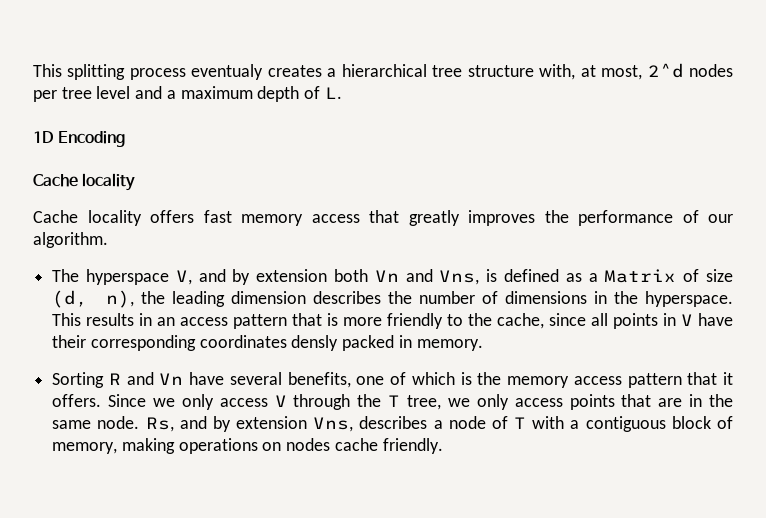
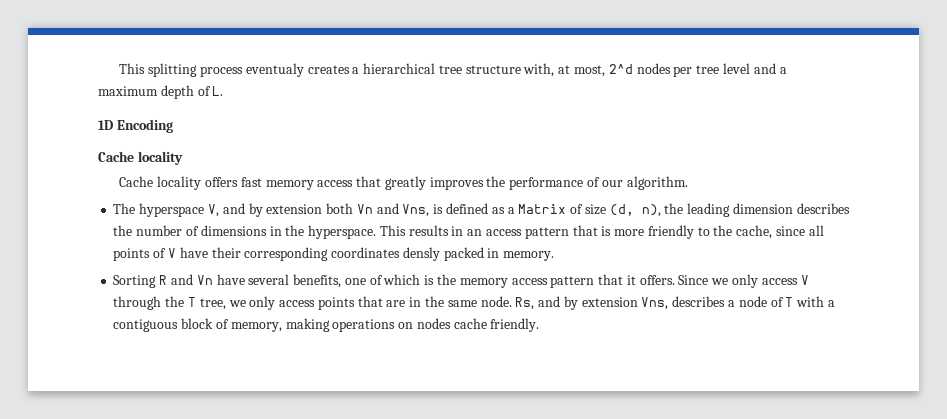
- This results in an access pattern that is more friendly to the cache, since all points in V have their corresponding coordinates densly packed in memory.
+ This results in an access pattern that is more friendly to the cache, since all points of V have their corresponding coordinates densly packed in memory.

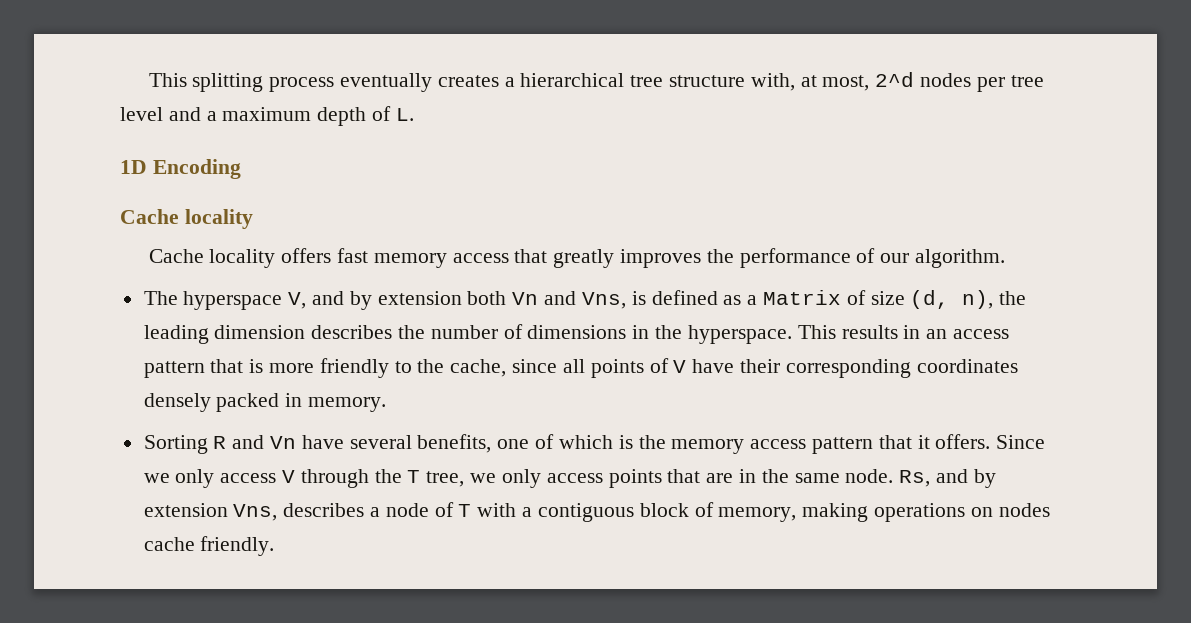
- This splitting process eventualy creates a hierarchical tree structure with, at most, 2^d nodes per tree level and a maximum depth of L.
+ This splitting process eventually creates a hierarchical tree structure with, at most, 2^d nodes per tree level and a maximum depth of L.
- This results in an access pattern that is more friendly to the cache, since all points of V have their corresponding coordinates densly packed in memory.
+ This results in an access pattern that is more friendly to the cache, since all points of V have their corresponding coordinates densely packed in memory.

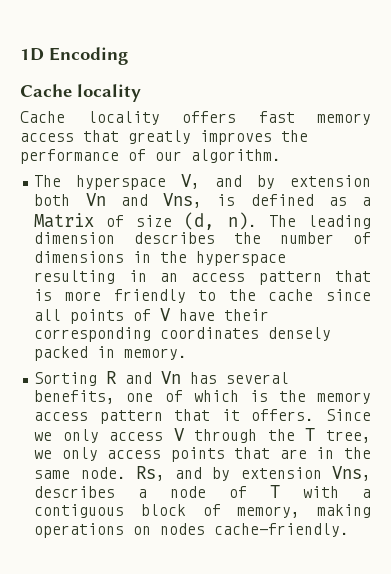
- This splitting process eventually creates a hierarchical tree structure with, at most, 2^d nodes per tree level and a maximum depth of L.
- The hyperspace V, and by extension both Vn and Vns, is defined as a Matrix of size (d, n), the leading dimension describes the number of dimensions in the hyperspace. This results in an access pattern that is more friendly to the cache, since all points of V have their corresponding coordinates densely packed in memory.
+ The hyperspace V, and by extension both Vn and Vns, is defined as a Matrix of size (d, n). The leading dimension describes the number of dimensions in the hyperspace resulting in an access pattern that is more friendly to the cache since all points of V have their corresponding coordinates densely packed in memory.
- Sorting R and Vn have several benefits, one of which is the memory access pattern that it offers.
+ Sorting R and Vn has several benefits, one of which is the memory access pattern that it offers.
- Rs, and by extension Vns, describes a node of T with a contiguous block of memory, making operations on nodes cache friendly.
+ Rs, and by extension Vns, describes a node of T with a contiguous block of memory, making operations on nodes cache-friendly.

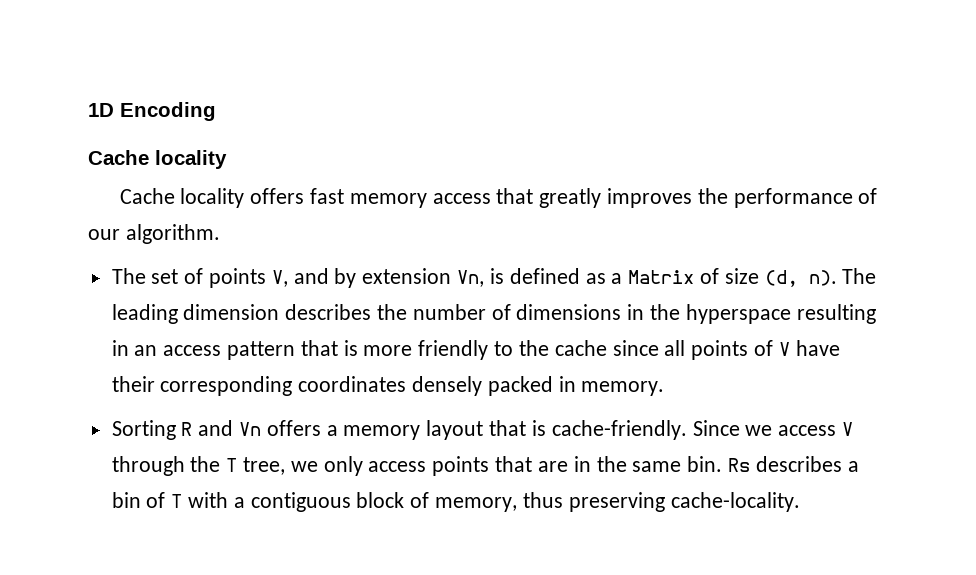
- The hyperspace V, and by extension both Vn and Vns, is defined as a Matrix of size (d, n).
+ The set of points V, and by extension Vn, is defined as a Matrix of size (d, n).
- Sorting R and Vn has several benefits, one of which is the memory access pattern that it offers.
+ Sorting R and Vn offers a memory layout that is cache-friendly.
- Since we only access V through the T tree, we only access points that are in the same node. Rs, and by extension Vns, describes a node of T with a contiguous block of memory, making operations on nodes cache-friendly.
+ Since we access V through the T tree, we only access points that are in the same bin. Rs describes a bin of T with a contiguous block of memory, thus preserving cache-locality.

